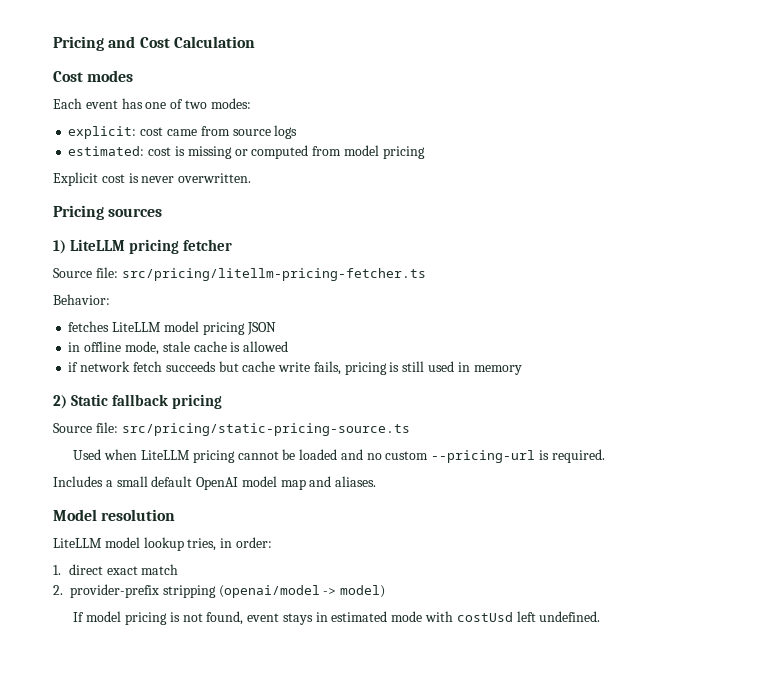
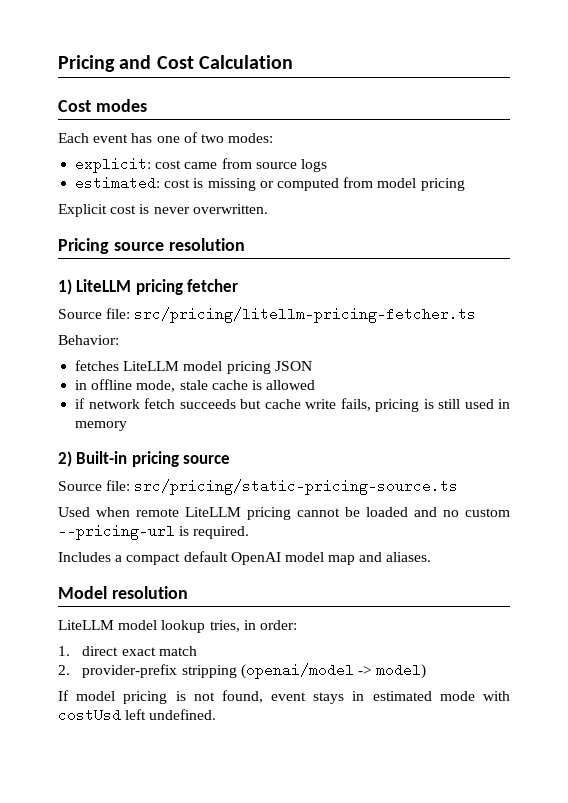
- Pricing sources
+ Pricing source resolution
- 2) Static fallback pricing
+ 2) Built-in pricing source
- Used when LiteLLM pricing cannot be loaded and no custom --pricing-url is required.
+ Used when remote LiteLLM pricing cannot be loaded and no custom --pricing-url is required.
- Includes a small default OpenAI model map and aliases.
+ Includes a compact default OpenAI model map and aliases.

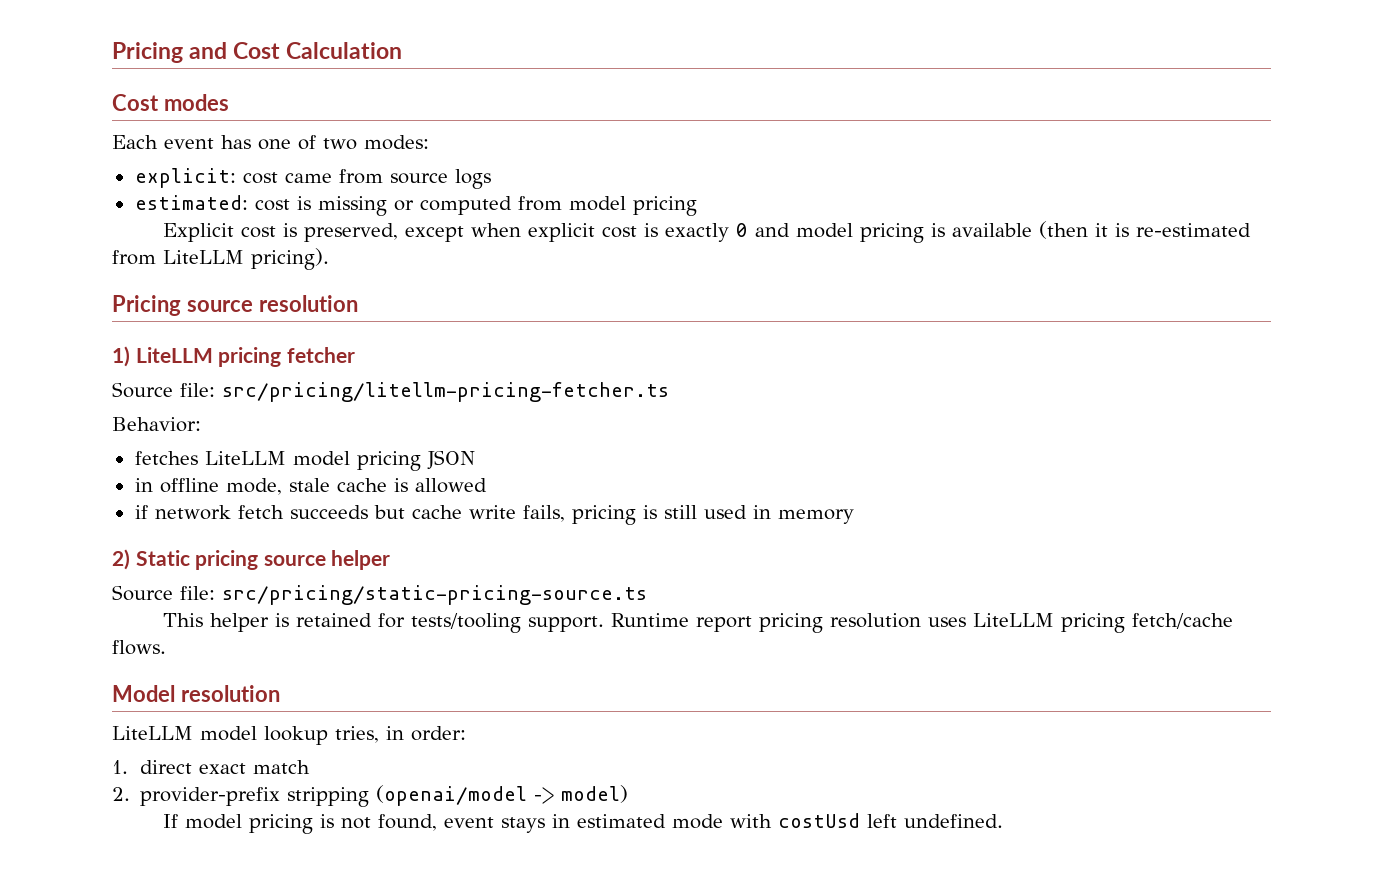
- Explicit cost is never overwritten.
+ Explicit cost is preserved, except when explicit cost is exactly 0 and model pricing is available (then it is re-estimated from LiteLLM pricing).
- 2) Built-in pricing source
+ 2) Static pricing source helper
- Used when remote LiteLLM pricing cannot be loaded and no custom --pricing-url is required.
- Includes a compact default OpenAI model map and aliases.
+ This helper is retained for tests/tooling support. Runtime report pricing resolution uses LiteLLM pricing fetch/cache flows.

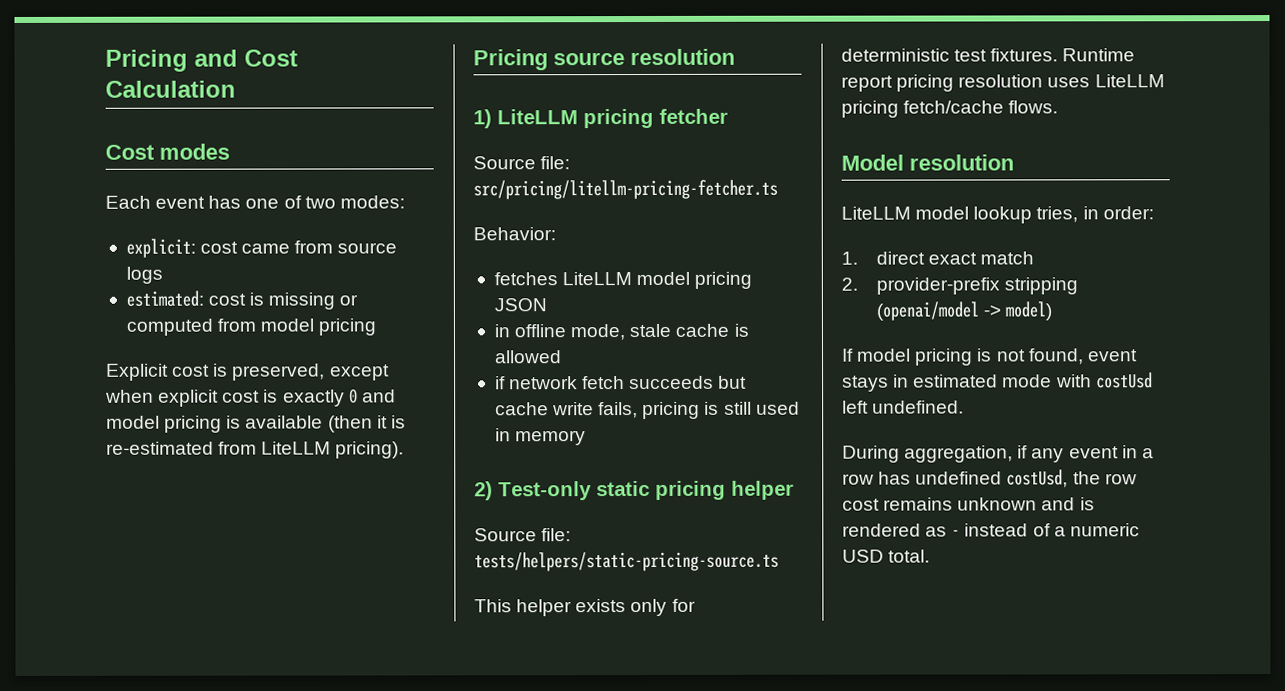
- 2) Static pricing source helper
+ 2) Test-only static pricing helper
- Source file: src/pricing/static-pricing-source.ts
+ Source file: tests/helpers/static-pricing-source.ts
- This helper is retained for tests/tooling support.
+ This helper exists only for deterministic test fixtures.
+ During aggregation, if any event in a row has undefined costUsd, the row cost remains unknown and is rendered as - instead of a numeric USD total.

